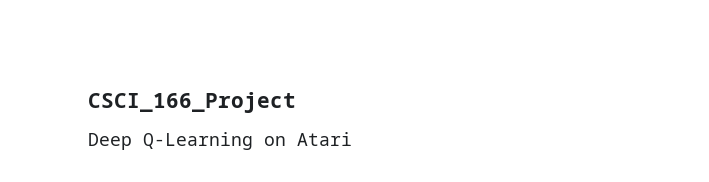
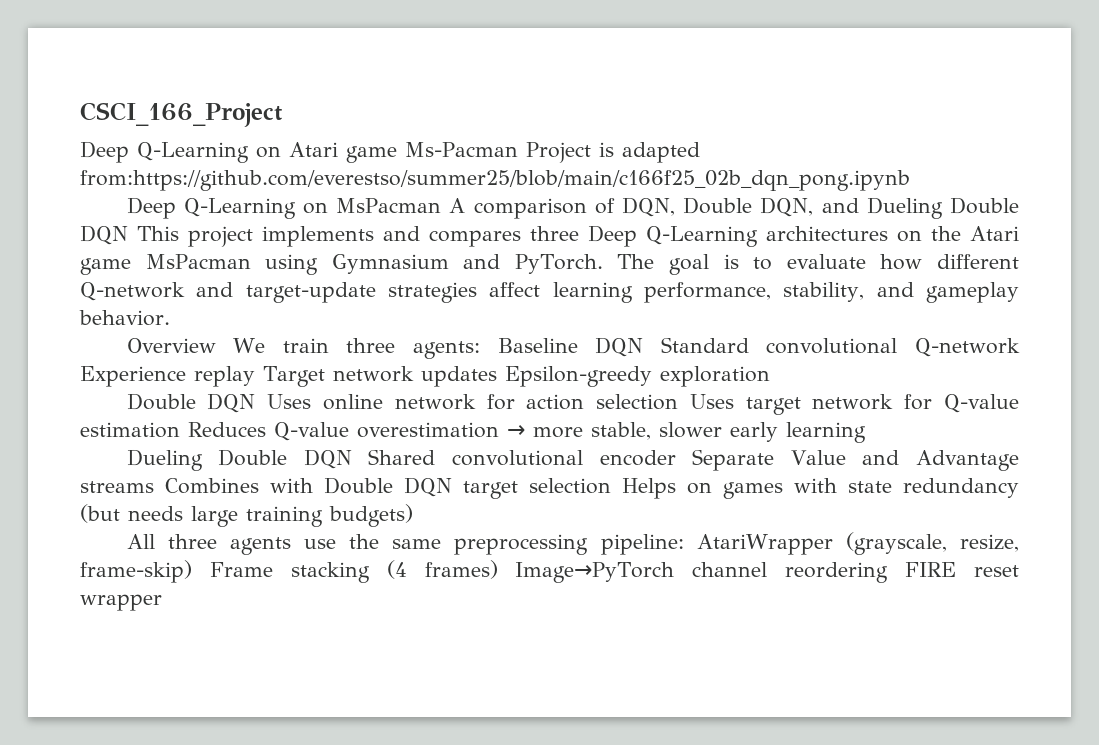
- Deep Q-Learning on Atari
+ Deep Q-Learning on Atari game Ms-Pacman Project is adapted from:https://github.com/everestso/summer25/blob/main/c166f25_02b_dqn_pong.ipynb
+ Deep Q-Learning on MsPacman A comparison of DQN, Double DQN, and Dueling Double DQN This project implements and compares three Deep Q-Learning architectures on the Atari game MsPacman using Gymnasium and PyTorch. The goal is to evaluate how different Q-network and target-update strategies affect learning performance, stability, and gameplay behavior.
+ Overview We train three agents: Baseline DQN Standard convolutional Q-network Experience replay Target network updates Epsilon-greedy exploration
+ Double DQN Uses online network for action selection Uses target network for Q-value estimation Reduces Q-value overestimation → more stable, slower early learning
+ Dueling Double DQN Shared convolutional encoder Separate Value and Advantage streams Combines with Double DQN target selection Helps on games with state redundancy (but needs large training budgets)
+ All three agents use the same preprocessing pipeline: AtariWrapper (grayscale, resize, frame-skip) Frame stacking (4 frames) Image→PyTorch channel reordering FIRE reset wrapper

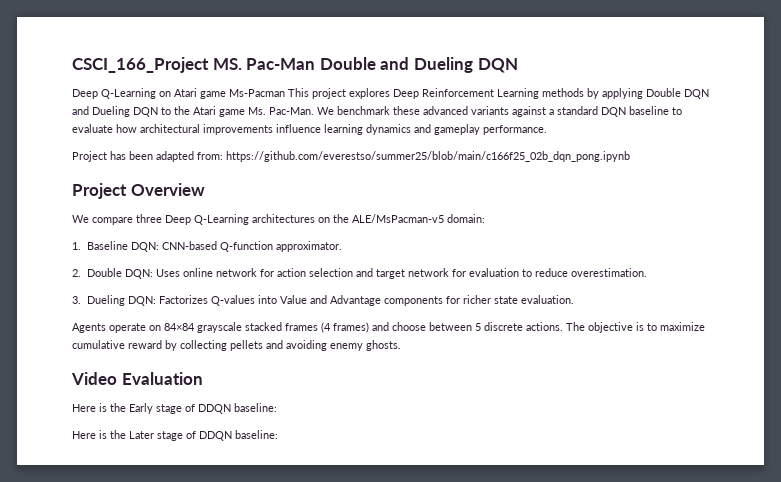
- CSCI_166_Project
+ CSCI_166_Project MS. Pac-Man Double and Dueling DQN
- Deep Q-Learning on Atari game Ms-Pacman Project is adapted from:https://github.com/everestso/summer25/blob/main/c166f25_02b_dqn_pong.ipynb
- Deep Q-Learning on MsPacman A comparison of DQN, Double DQN, and Dueling Double DQN This project implements and compares three Deep Q-Learning architectures on the Atari game MsPacman using Gymnasium and PyTorch. The goal is to evaluate how different Q-network and target-update strategies affect learning performance, stability, and gameplay behavior.
- Overview We train three agents: Baseline DQN Standard convolutional Q-network Experience replay Target network updates Epsilon-greedy exploration
- Double DQN Uses online network for action selection Uses target network for Q-value estimation Reduces Q-value overestimation → more stable, slower early learning
- Dueling Double DQN Shared convolutional encoder Separate Value and Advantage streams Combines with Double DQN target selection Helps on games with state redundancy (but needs large training budgets)
- All three agents use the same preprocessing pipeline: AtariWrapper (grayscale, resize, frame-skip) Frame stacking (4 frames) Image→PyTorch channel reordering FIRE reset wrapper
+ Deep Q-Learning on Atari game Ms-Pacman This project explores Deep Reinforcement Learning methods by applying Double DQN and Dueling DQN to the Atari game Ms. Pac-Man. We benchmark these advanced variants against a standard DQN baseline to evaluate how architectural improvements influence learning dynamics and gameplay performance.
+ Project has been adapted from: https://github.com/everestso/summer25/blob/main/c166f25_02b_dqn_pong.ipynb
+ Project Overview
+ We compare three Deep Q-Learning architectures on the ALE/MsPacman-v5 domain:
+ 1. Baseline DQN: CNN-based Q-function approximator.
+ 2. Double DQN: Uses online network for action selection and target network for evaluation to reduce overestimation.
+ 3. Dueling DQN: Factorizes Q-values into Value and Advantage components for richer state evaluation.
+ Agents operate on 84×84 grayscale stacked frames (4 frames) and choose between 5 discrete actions. The objective is to maximize cumulative reward by collecting pellets and avoiding enemy ghosts.
+ Video Evaluation
+ Here is the Early stage of DDQN baseline:
+ Here is the Later stage of DDQN baseline:

